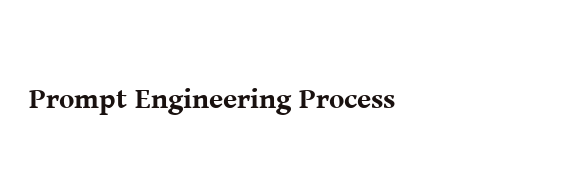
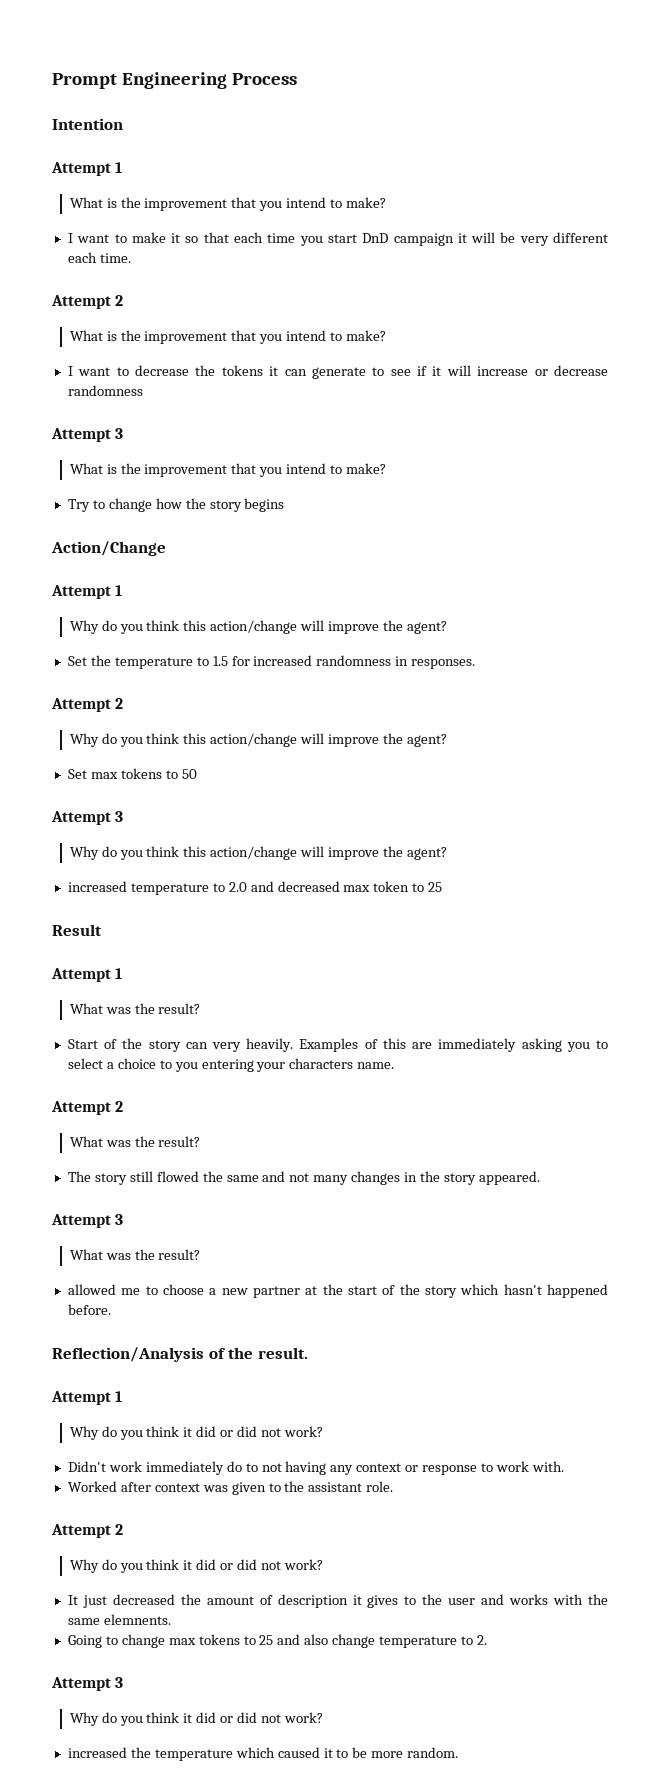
+ Intention
+ Attempt 1
+ What is the improvement that you intend to make?
+ I want to make it so that each time you start DnD campaign it will be very different each time.
+ Attempt 2
+ What is the improvement that you intend to make?
+ I want to decrease the tokens it can generate to see if it will increase or decrease randomness
+ Attempt 3
+ What is the improvement that you intend to make?
+ Try to change how the story begins
+ Action/Change
+ Attempt 1
+ Why do you think this action/change will improve the agent?
+ Set the temperature to 1.5 for increased randomness in responses.
+ Attempt 2
+ Why do you think this action/change will improve the agent?
+ Set max tokens to 50
+ Attempt 3
+ Why do you think this action/change will improve the agent?
+ increased temperature to 2.0 and decreased max token to 25
+ Result
+ Attempt 1
+ What was the result?
+ Start of the story can very heavily. Examples of this are immediately asking you to select a choice to you entering your characters name.
+ Attempt 2
+ What was the result?
+ The story still flowed the same and not many changes in the story appeared.
+ Attempt 3
+ What was the result?
+ allowed me to choose a new partner at the start of the story which hasn't happened before.
+ Reflection/Analysis of the result.
+ Attempt 1
+ Why do you think it did or did not work?
+ Didn't work immediately do to not having any context or response to work with.
+ Worked after context was given to the assistant role.
+ Attempt 2
+ Why do you think it did or did not work?
+ It just decreased the amount of description it gives to the user and works with the same elemnents.
+ Going to change max tokens to 25 and also change temperature to 2.
+ Attempt 3
+ Why do you think it did or did not work?
+ increased the temperature which caused it to be more random.

